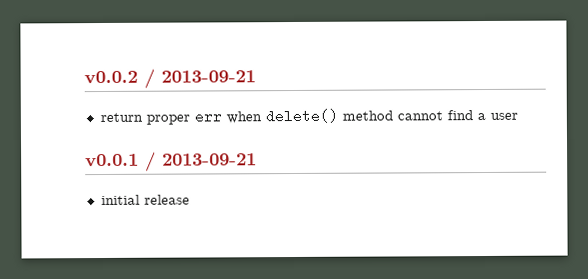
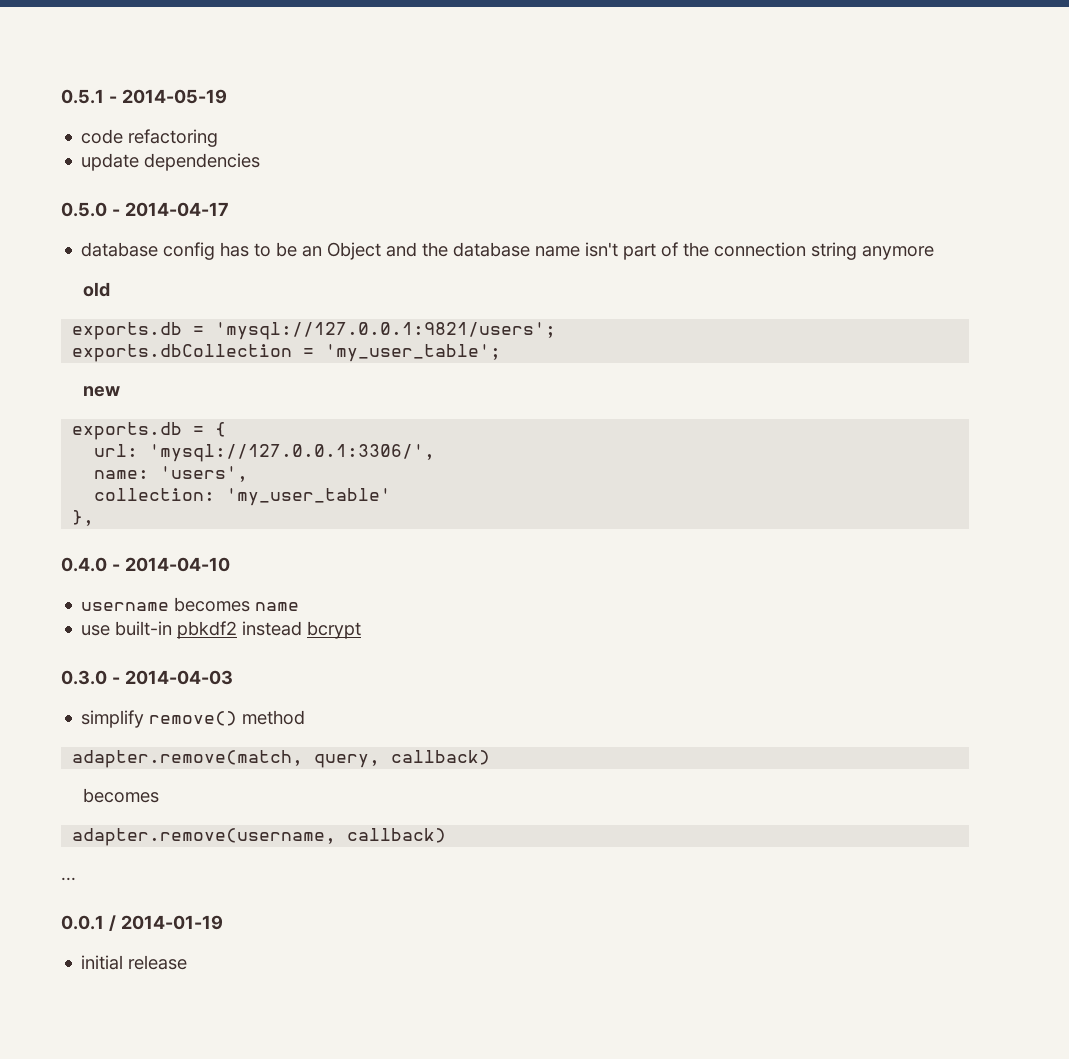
- v0.0.2 / 2013-09-21
- return proper err when delete() method cannot find a user
- v0.0.1 / 2013-09-21
+ 0.5.1 - 2014-05-19
+ code refactoring
+ update dependencies
+ 0.5.0 - 2014-04-17
+ database config has to be an Object and the database name isn't part of the connection string anymore
+ old
+ exports.db = 'mysql://127.0.0.1:9821/users';
+ exports.dbCollection = 'my_user_table';
+ new
+ exports.db = {
+ url: 'mysql://127.0.0.1:3306/',
+ name: 'users',
+ collection: 'my_user_table'
+ },
+ 0.4.0 - 2014-04-10
+ username becomes name
+ use built-in pbkdf2 instead bcrypt
+ 0.3.0 - 2014-04-03
+ simplify remove() method
+ adapter.remove(match, query, callback)
+ becomes
+ adapter.remove(username, callback)
+ ...
+ 0.0.1 / 2014-01-19

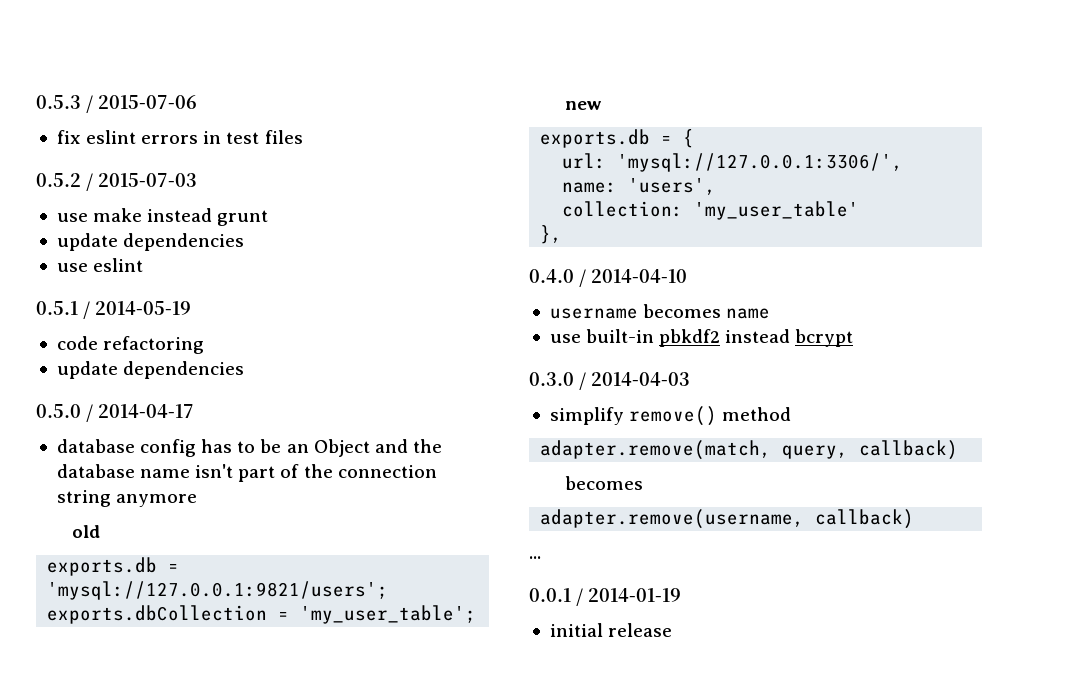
- 0.5.1 - 2014-05-19
+ 0.5.3 / 2015-07-06
+ fix eslint errors in test files
+ 0.5.2 / 2015-07-03
+ use make instead grunt
+ update dependencies
+ use eslint
+ 0.5.1 / 2014-05-19
- 0.5.0 - 2014-04-17
+ 0.5.0 / 2014-04-17
- 0.4.0 - 2014-04-10
+ 0.4.0 / 2014-04-10
- 0.3.0 - 2014-04-03
+ 0.3.0 / 2014-04-03

